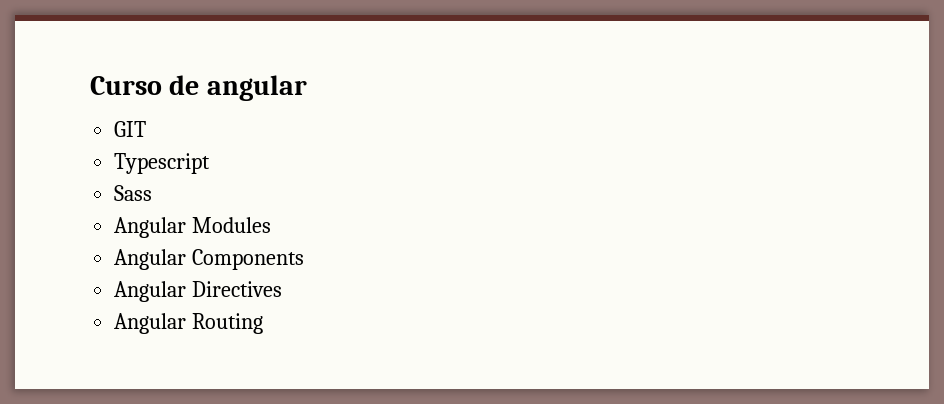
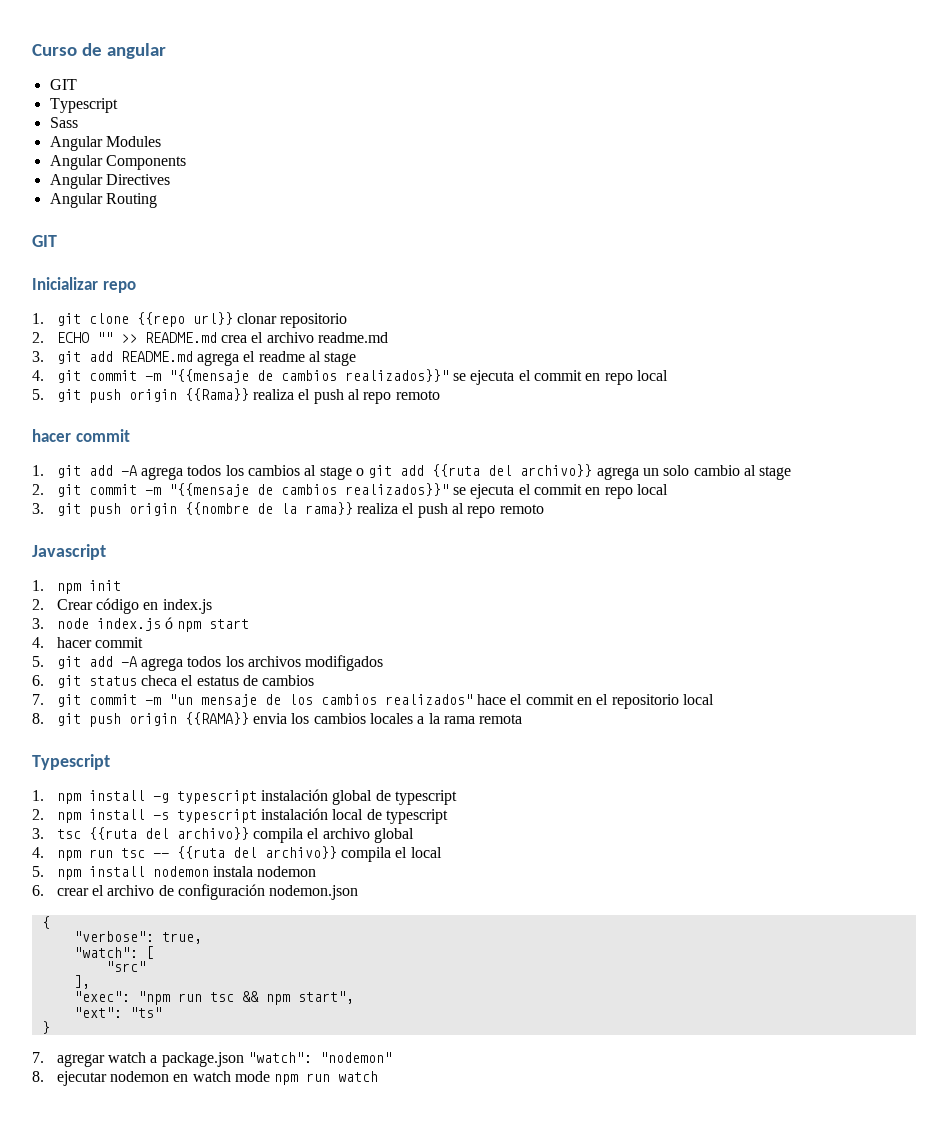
  Angular Routing
+ GIT
+ Inicializar repo
+ 1. git clone {{repo url}} clonar repositorio
+ 2. ECHO "" >> README.md crea el archivo readme.md
+ 3. git add README.md agrega el readme al stage
+ 4. git commit -m "{{mensaje de cambios realizados}}" se ejecuta el commit en repo local
+ 5. git push origin {{Rama}} realiza el push al repo remoto
+ hacer commit
+ 1. git add -A agrega todos los cambios al stage o git add {{ruta del archivo}} agrega un solo cambio al stage
+ 2. git commit -m "{{mensaje de cambios realizados}}" se ejecuta el commit en repo local
+ 3. git push origin {{nombre de la rama}} realiza el push al repo remoto
+ Javascript
+ 1. npm init
+ 2. Crear código en index.js
+ 3. node index.js ó npm start
+ 4. hacer commit
+ 5. git add -A agrega todos los archivos modifigados
+ 6. git status checa el estatus de cambios
+ 7. git commit -m "un mensaje de los cambios realizados" hace el commit en el repositorio local
+ 8. git push origin {{RAMA}} envia los cambios locales a la rama remota
+ Typescript
+ 1. npm install -g typescript instalación global de typescript
+ 2. npm install -s typescript instalación local de typescript
+ 3. tsc {{ruta del archivo}} compila el archivo global
+ 4. npm run tsc -- {{ruta del archivo}} compila el local
+ 5. npm install nodemon instala nodemon
+ 6. crear el archivo de configuración nodemon.json
+ {
+ "verbose": true,
+ "watch": [
+ "src"
+ ],
+ "exec": "npm run tsc && npm start",
+ "ext": "ts"
+ }
+ 7. agregar watch a package.json "watch": "nodemon"
+ 8. ejecutar nodemon en watch mode npm run watch

